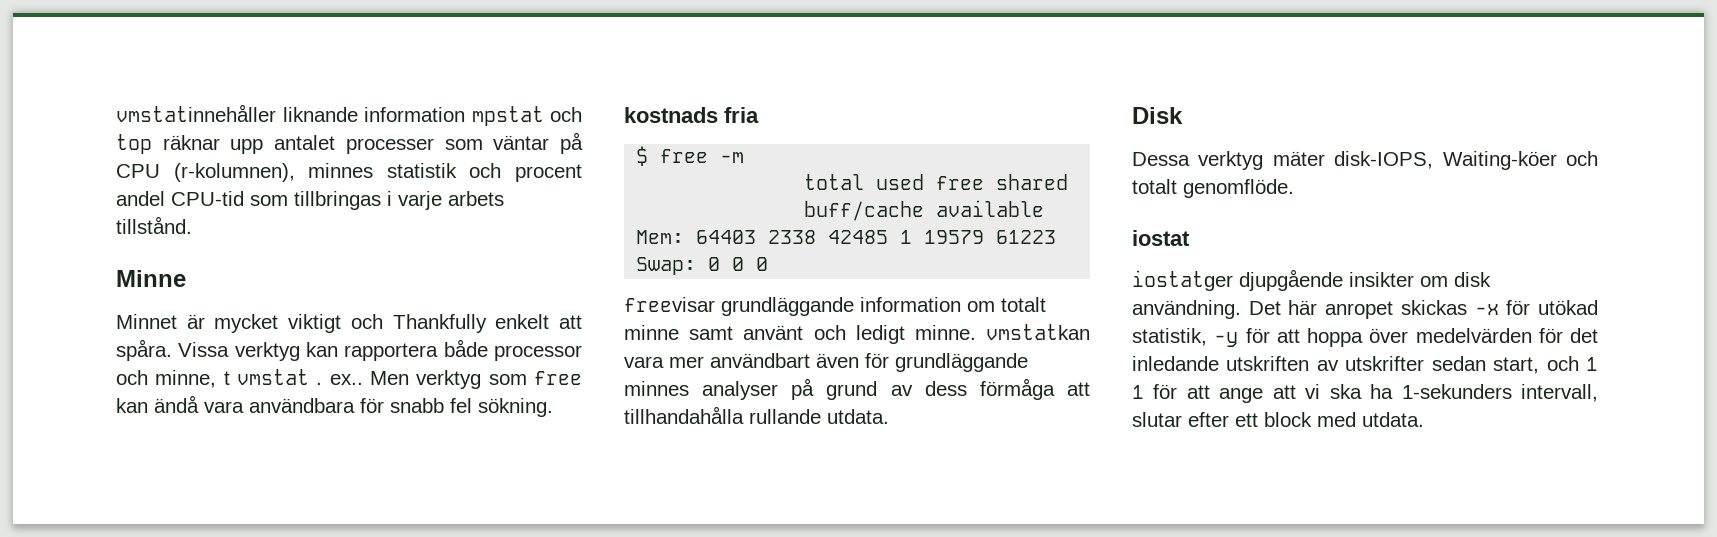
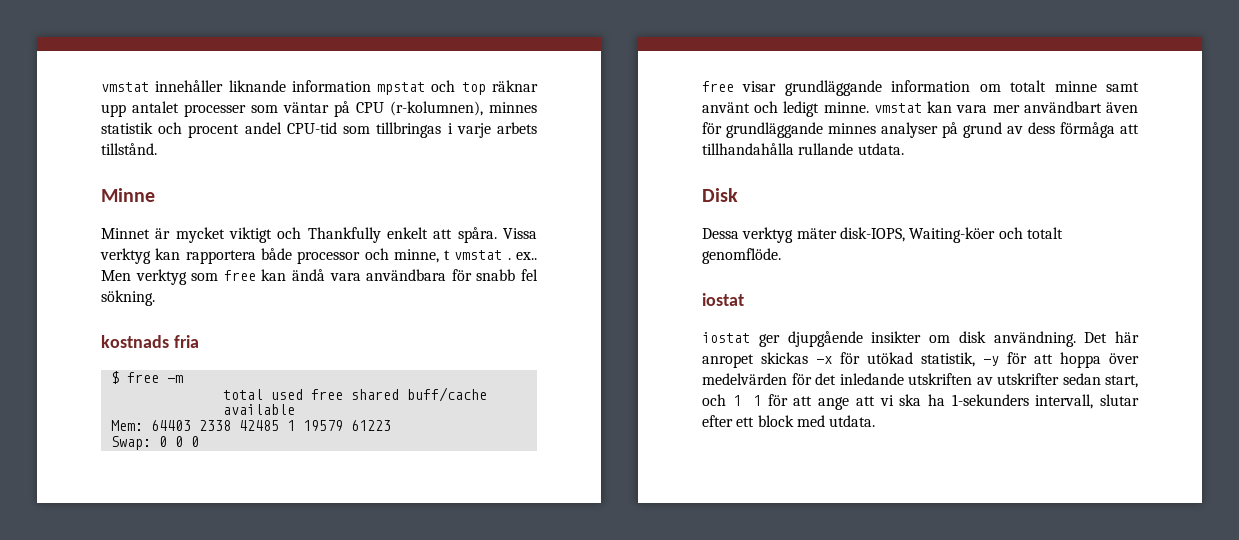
- vmstatinnehåller liknande information mpstat och top räknar upp antalet processer som väntar på CPU (r-kolumnen), minnes statistik och procent andel CPU-tid som tillbringas i varje arbets tillstånd.
+ vmstat innehåller liknande information mpstat och top räknar upp antalet processer som väntar på CPU (r-kolumnen), minnes statistik och procent andel CPU-tid som tillbringas i varje arbets tillstånd.
- freevisar grundläggande information om totalt minne samt använt och ledigt minne. vmstatkan vara mer användbart även för grundläggande minnes analyser på grund av dess förmåga att tillhandahålla rullande utdata.
+ free visar grundläggande information om totalt minne samt använt och ledigt minne. vmstat kan vara mer användbart även för grundläggande minnes analyser på grund av dess förmåga att tillhandahålla rullande utdata.
- iostatger djupgående insikter om disk användning.
+ iostat ger djupgående insikter om disk användning.

